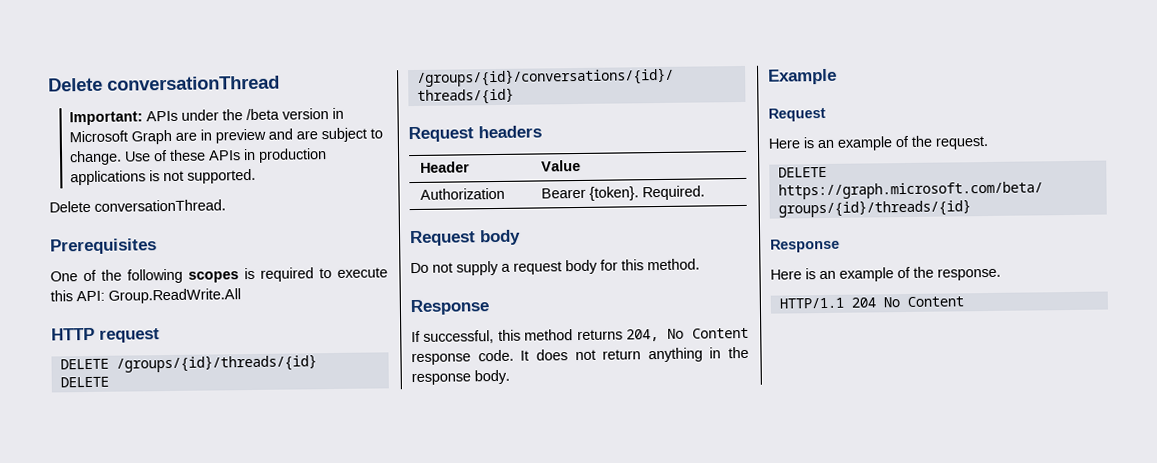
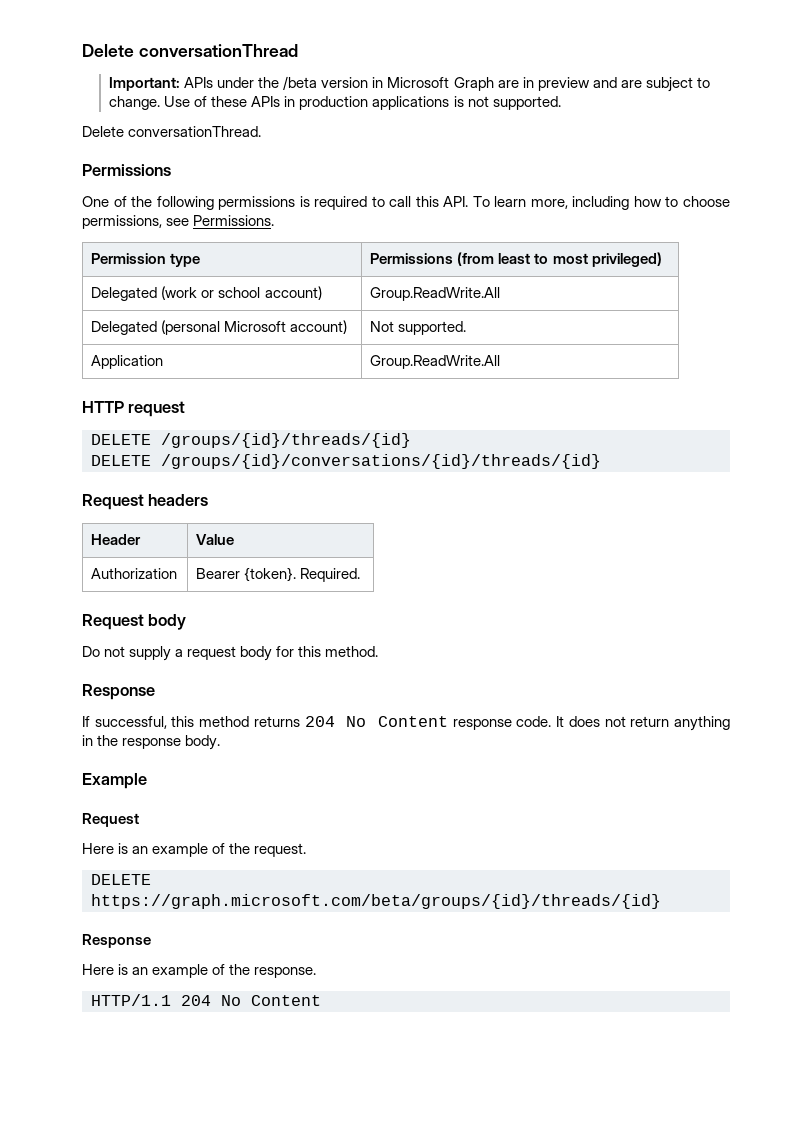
  Delete conversationThread.
- Prerequisites
+ Permissions
- One of the following scopes is required to execute this API: Group.ReadWrite.All
+ One of the following permissions is required to call this API. To learn more, including how to choose permissions, see Permissions.
+ Permission type | Permissions (from least to most privileged)
+ Delegated (work or school account) | Group.ReadWrite.All
+ Delegated (personal Microsoft account) | Not supported.
+ Application | Group.ReadWrite.All
- If successful, this method returns 204, No Content response code.
+ If successful, this method returns 204 No Content response code.

